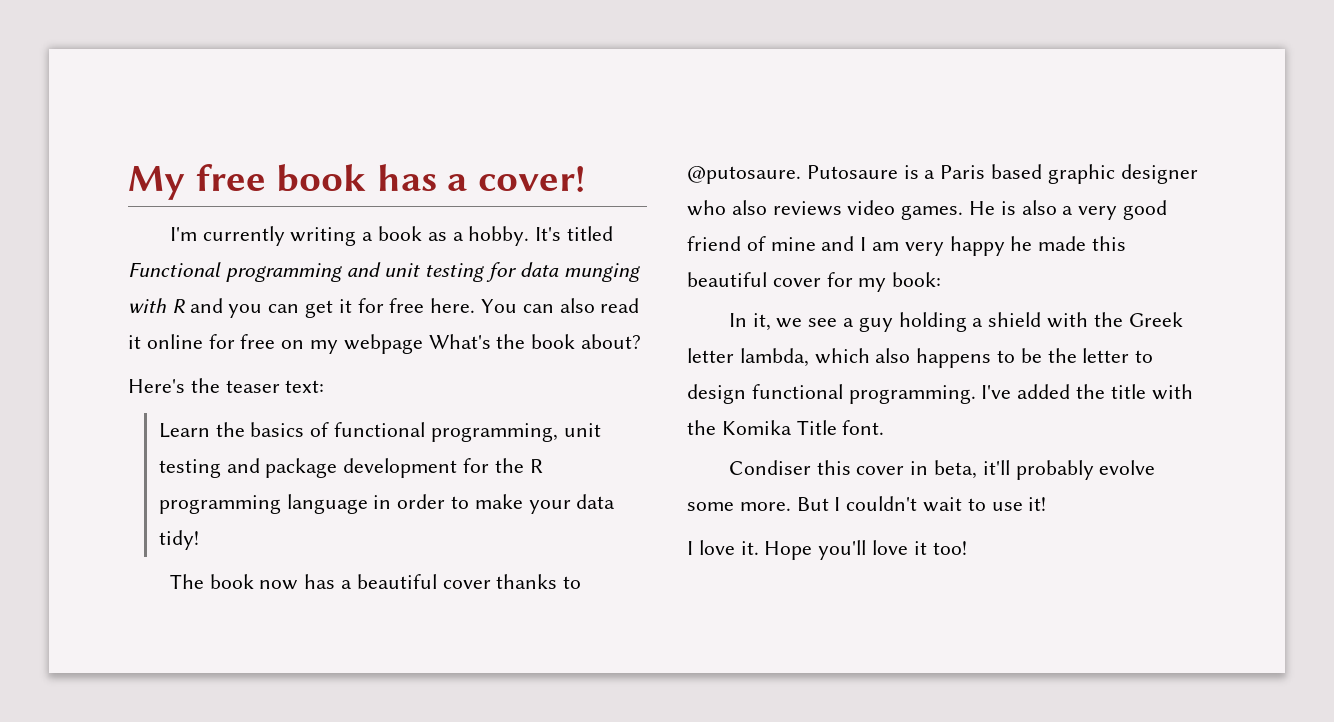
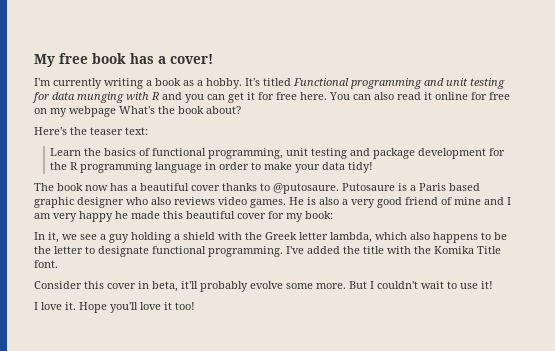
- In it, we see a guy holding a shield with the Greek letter lambda, which also happens to be the letter to design functional programming.
+ In it, we see a guy holding a shield with the Greek letter lambda, which also happens to be the letter to designate functional programming.
- Condiser this cover in beta, it'll probably evolve some more.
+ Consider this cover in beta, it'll probably evolve some more.

